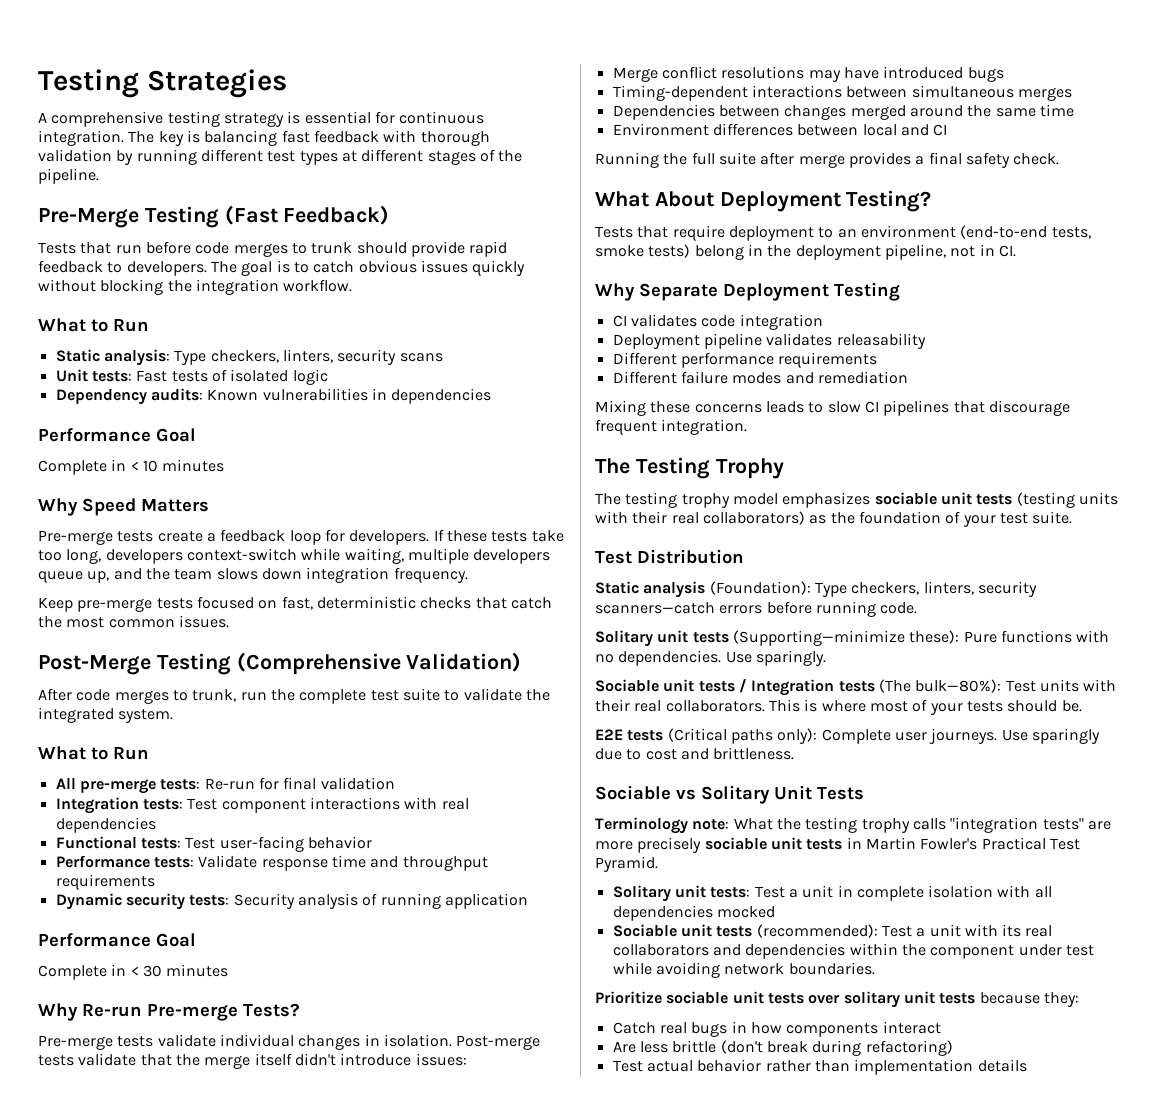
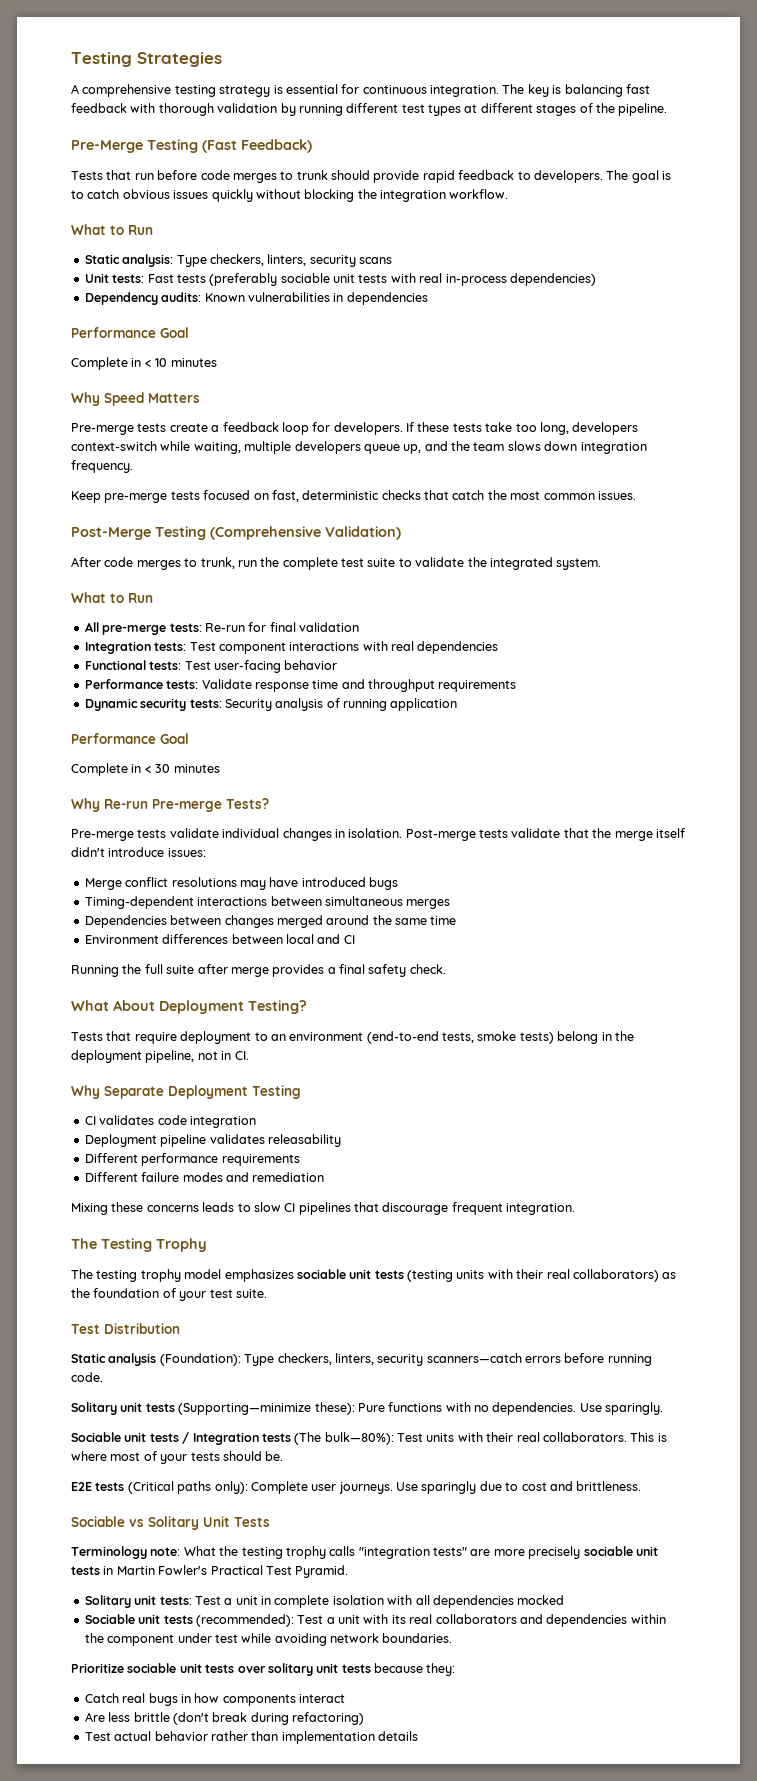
- Unit tests: Fast tests of isolated logic
+ Unit tests: Fast tests (preferably sociable unit tests with real in-process dependencies)

